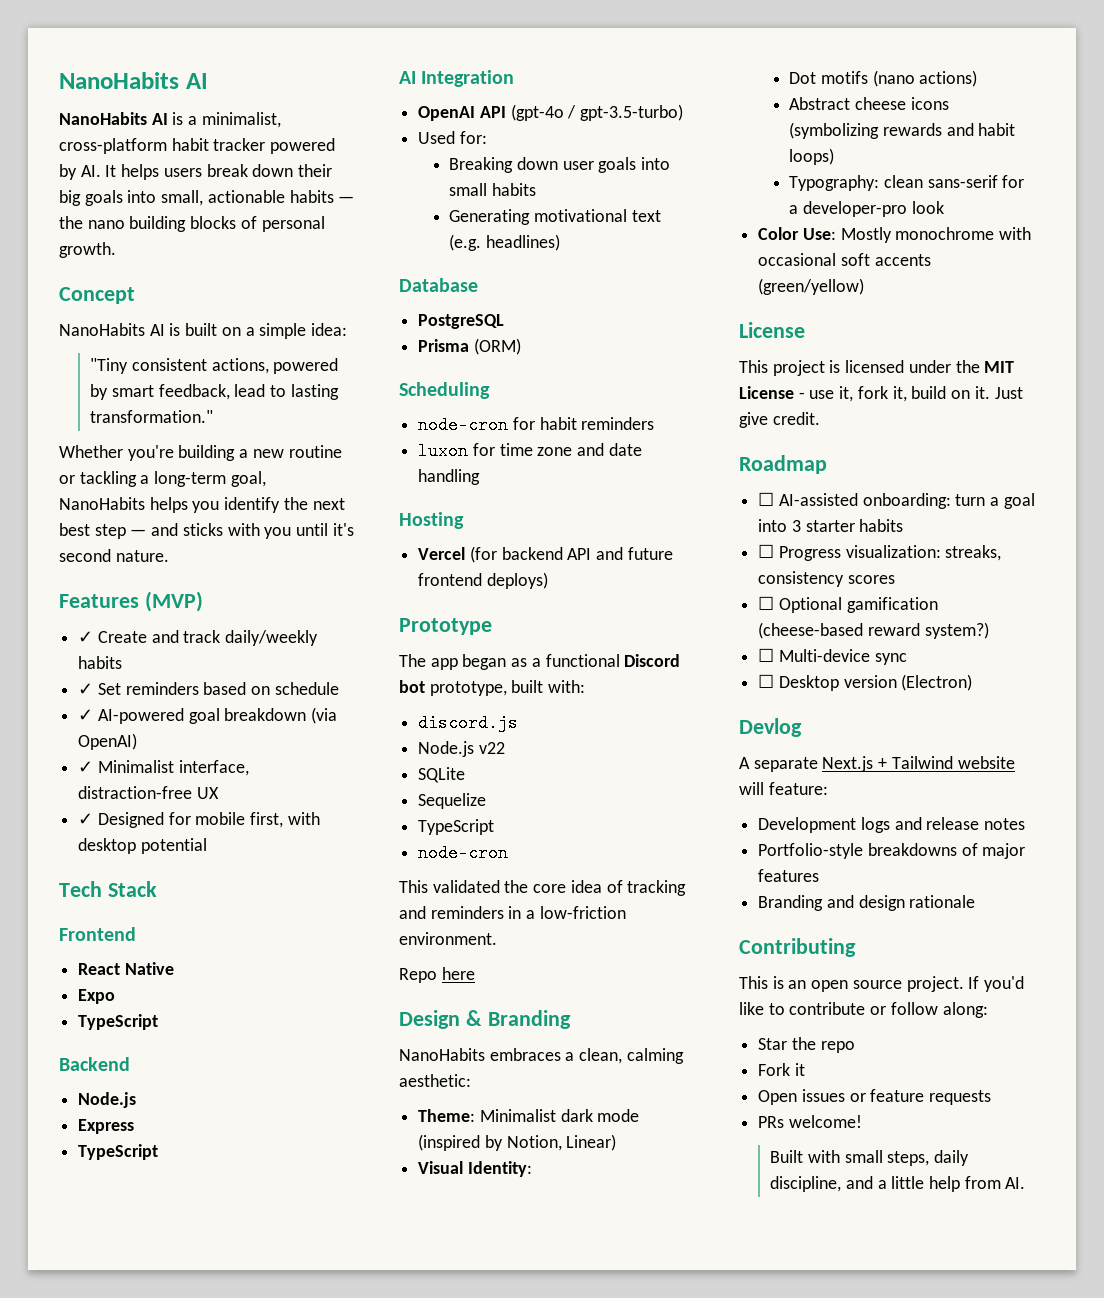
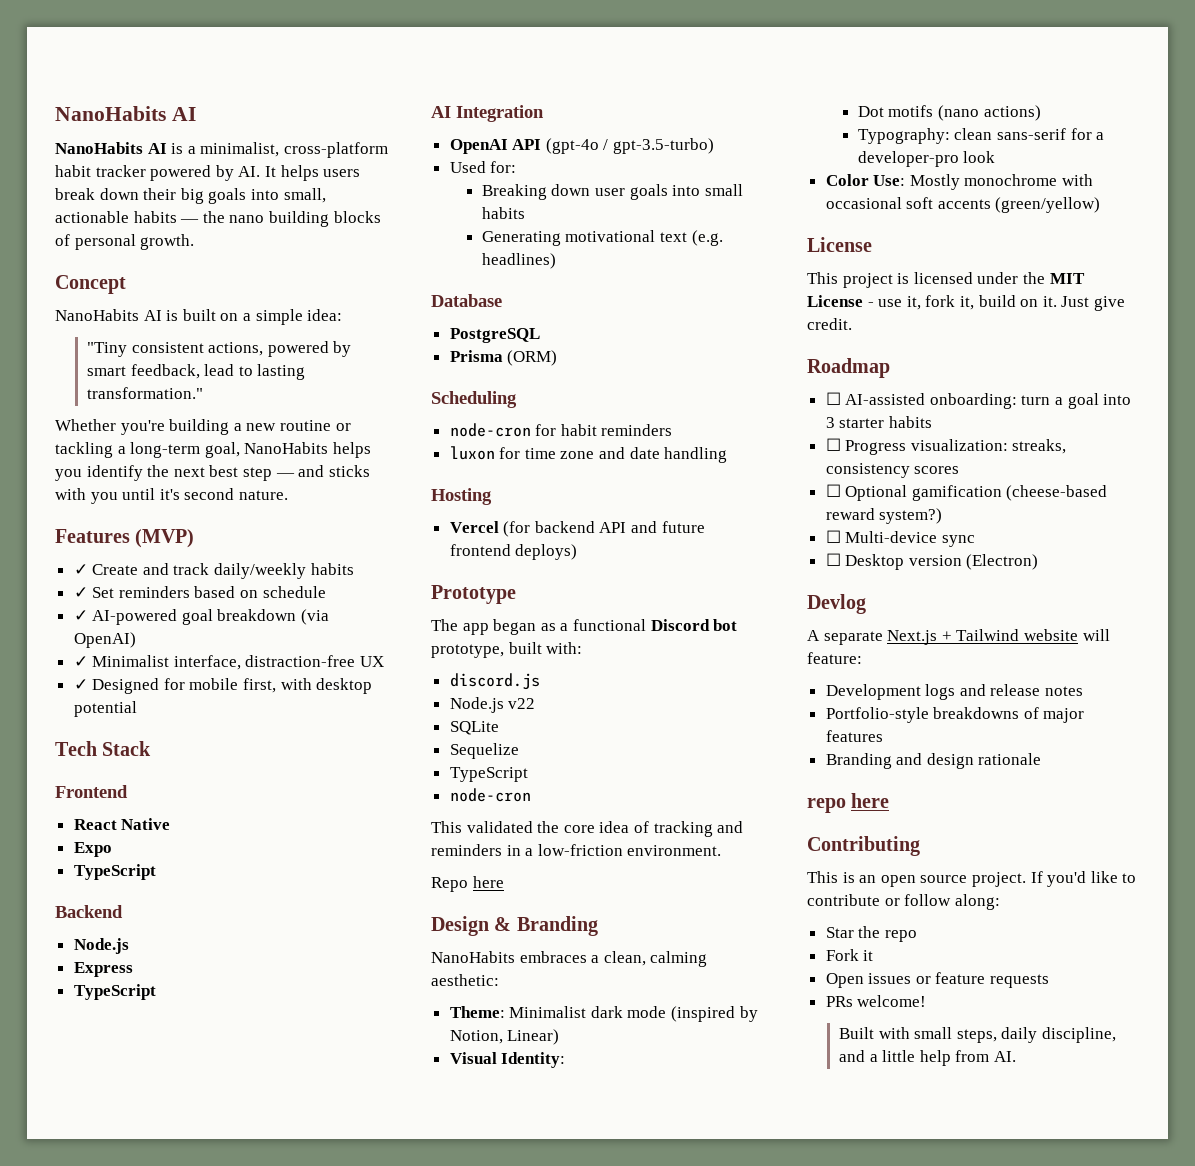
- Abstract cheese icons (symbolizing rewards and habit loops)
+ repo here

